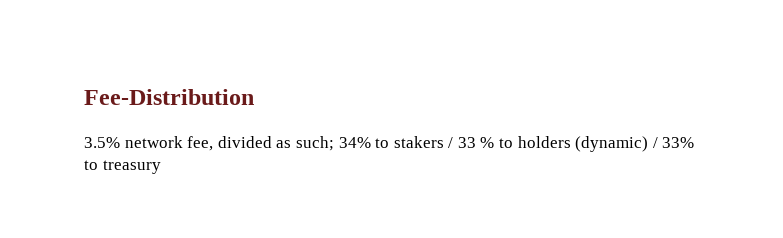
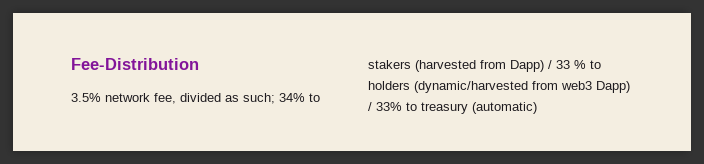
- 3.5% network fee, divided as such; 34% to stakers / 33 % to holders (dynamic) / 33% to treasury
+ 3.5% network fee, divided as such; 34% to stakers (harvested from Dapp) / 33 % to holders (dynamic/harvested from web3 Dapp) / 33% to treasury (automatic)

